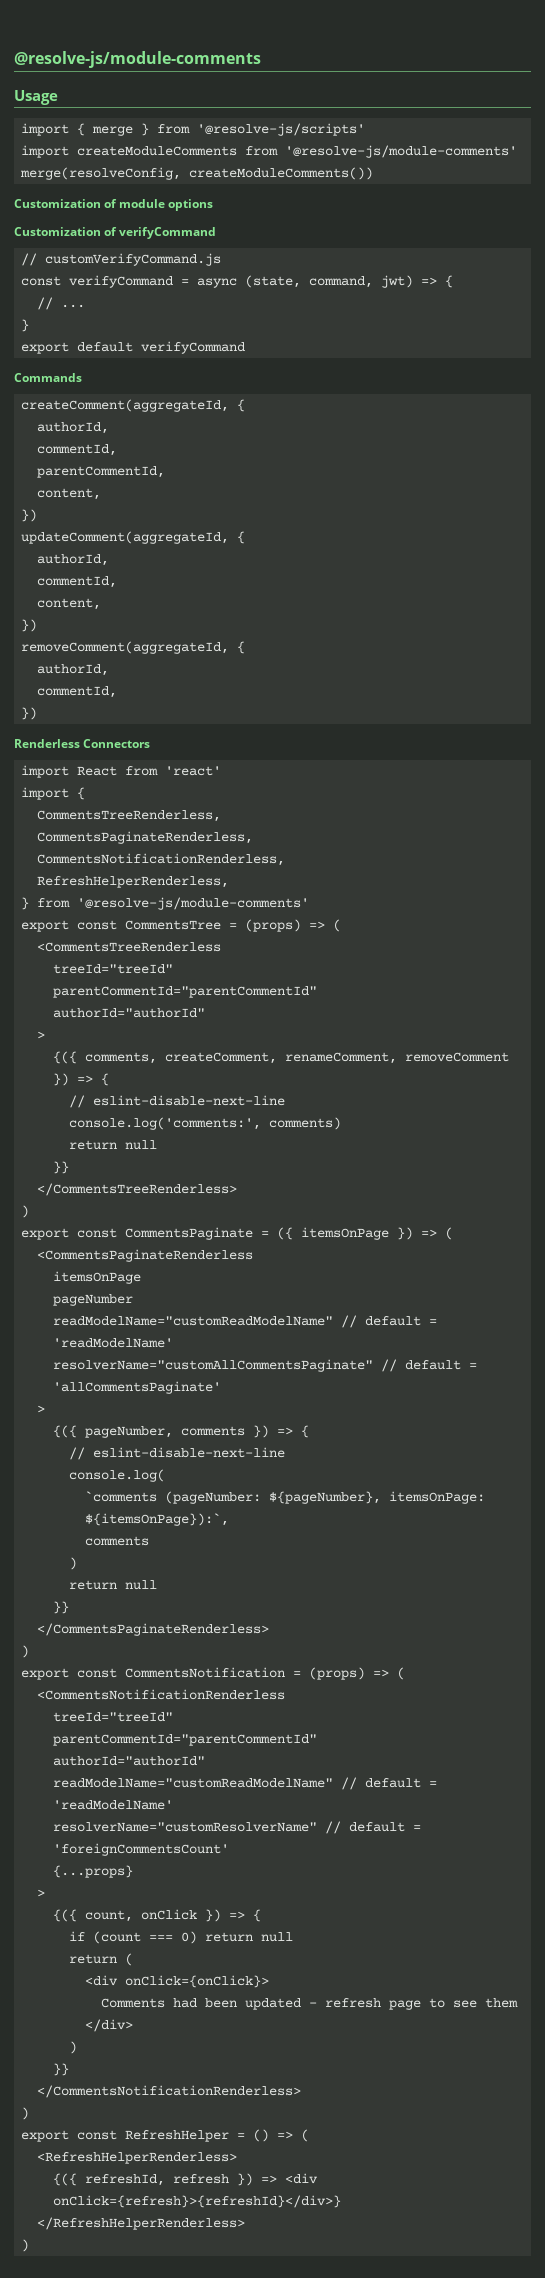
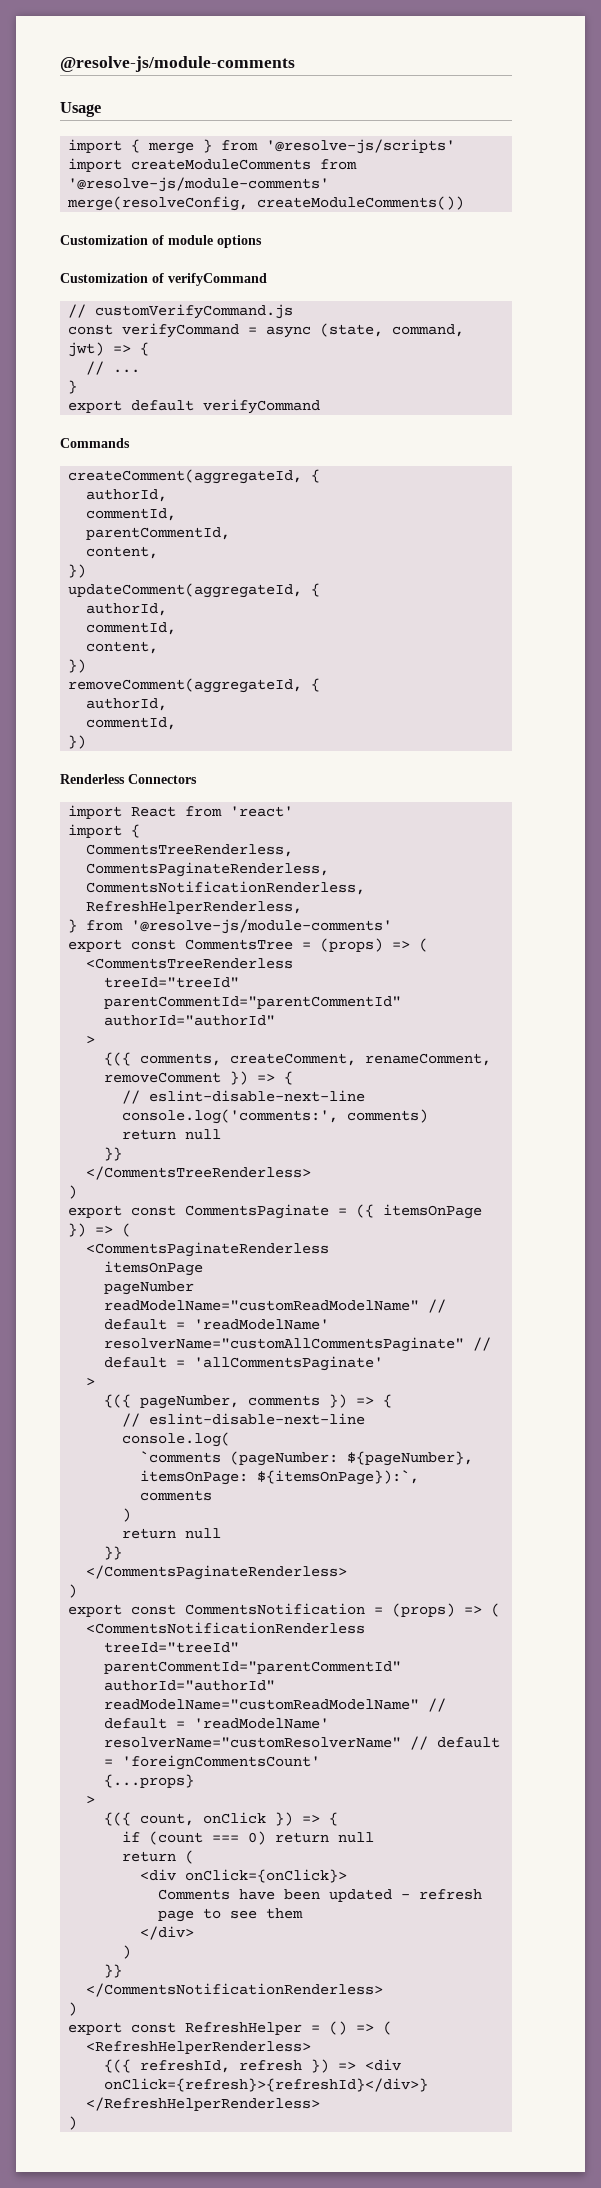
- Comments had been updated - refresh page to see them
+ Comments have been updated - refresh page to see them

